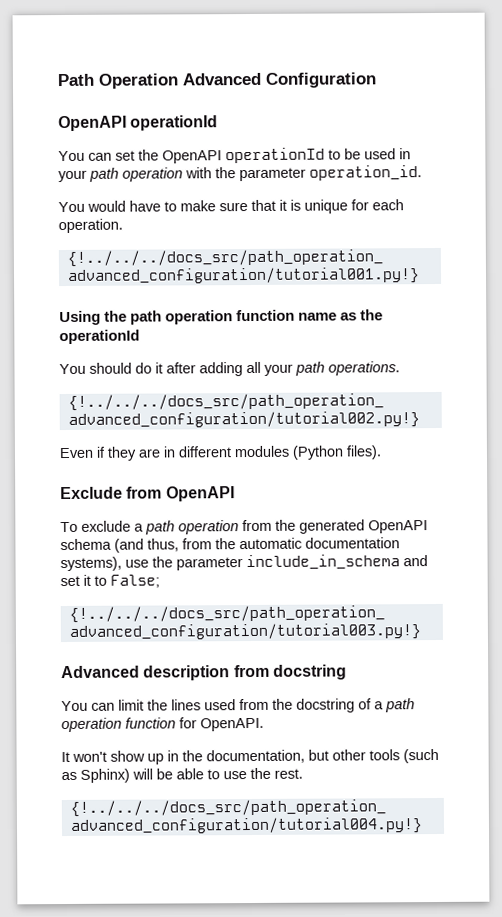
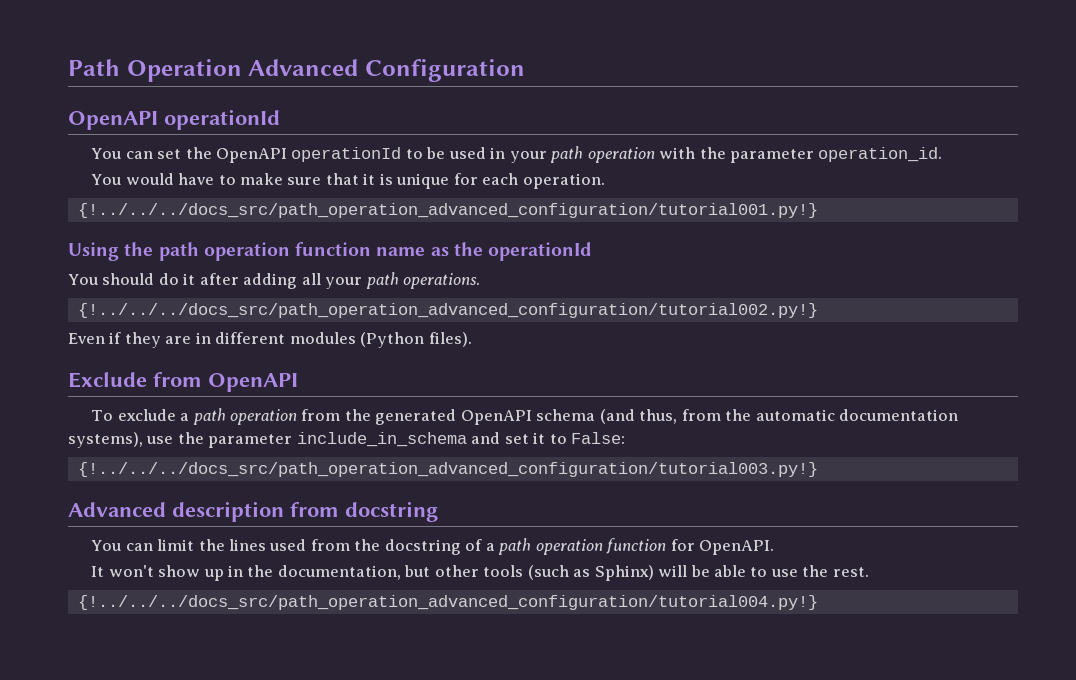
- To exclude a path operation from the generated OpenAPI schema (and thus, from the automatic documentation systems), use the parameter include_in_schema and set it to False;
+ To exclude a path operation from the generated OpenAPI schema (and thus, from the automatic documentation systems), use the parameter include_in_schema and set it to False:

